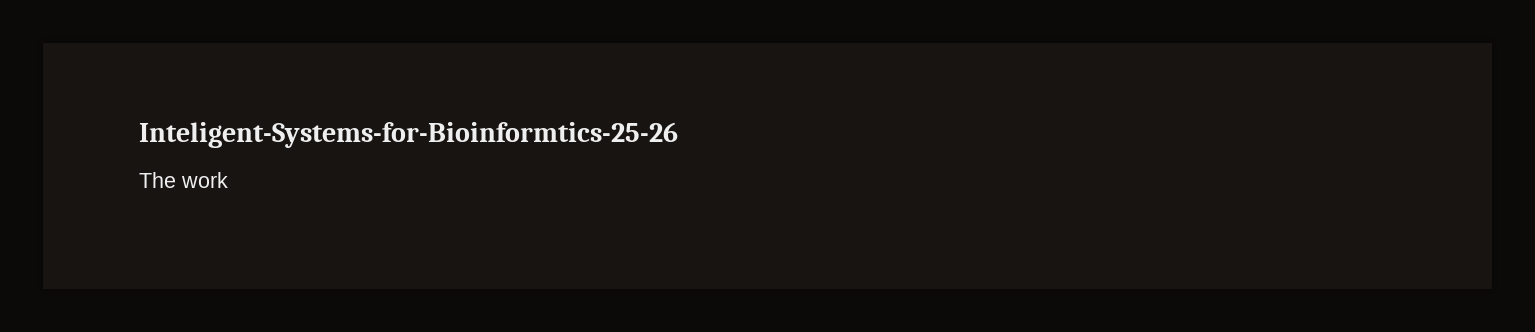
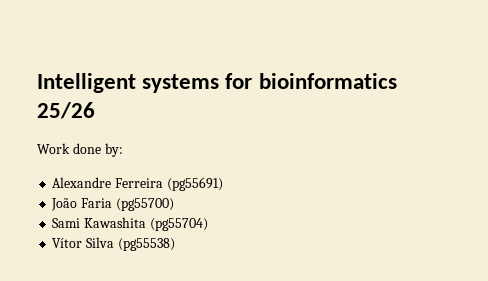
- Inteligent-Systems-for-Bioinformtics-25-26
- The work
+ Intelligent systems for bioinformatics 25/26
+ Work done by:
+ Alexandre Ferreira (pg55691)
+ João Faria (pg55700)
+ Sami Kawashita (pg55704)
+ Vítor Silva (pg55538)

